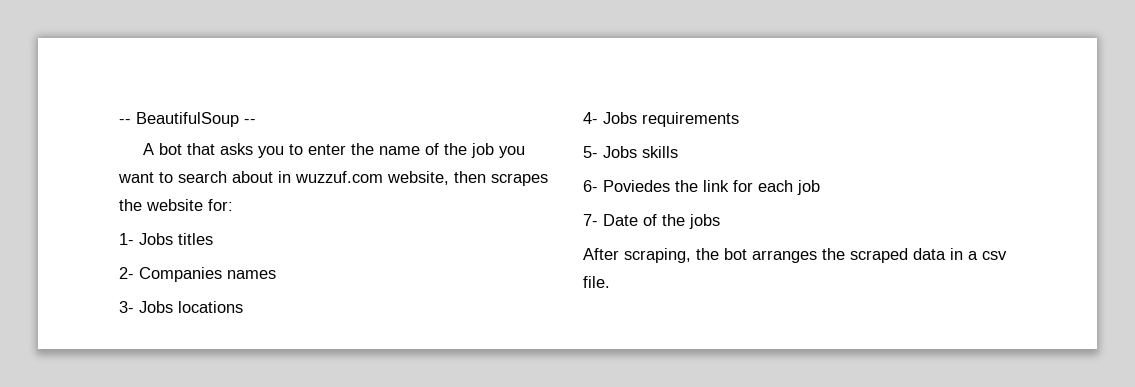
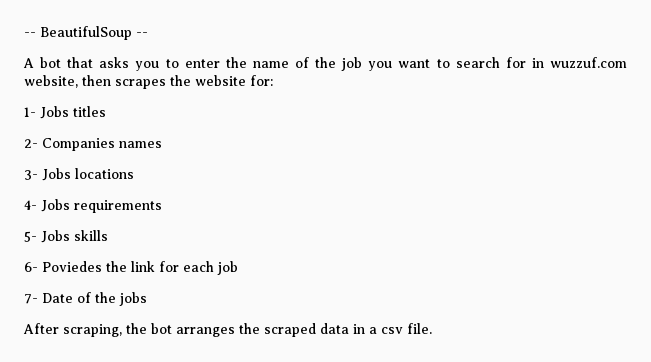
- A bot that asks you to enter the name of the job you want to search about in wuzzuf.com website, then scrapes the website for:
+ A bot that asks you to enter the name of the job you want to search for in wuzzuf.com website, then scrapes the website for:

